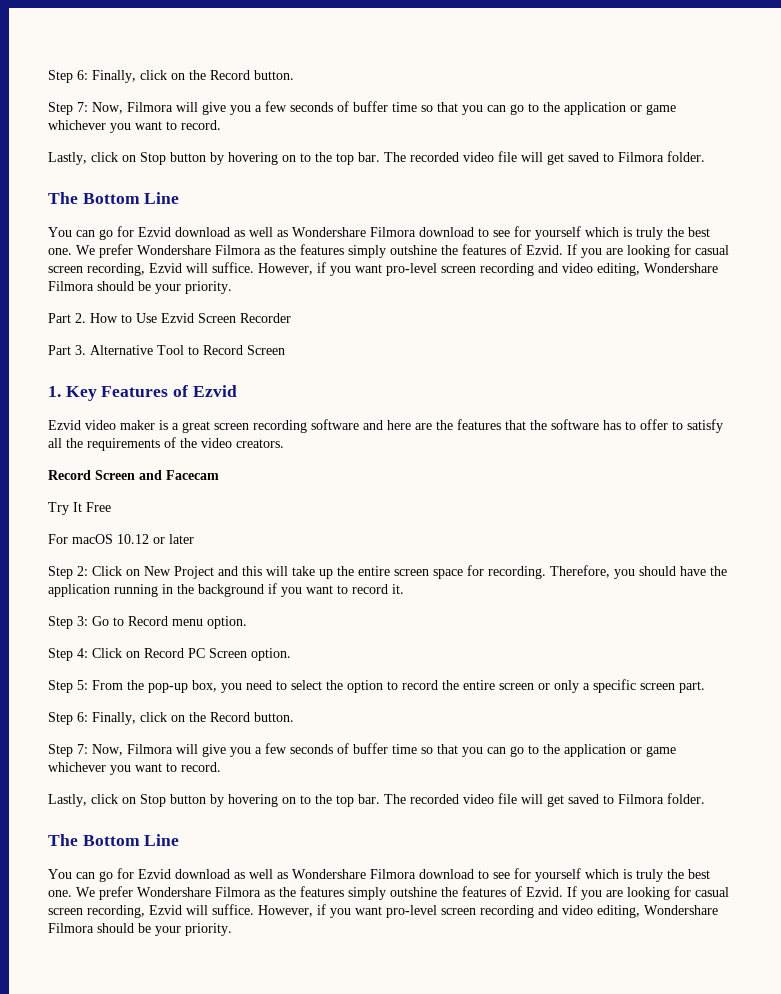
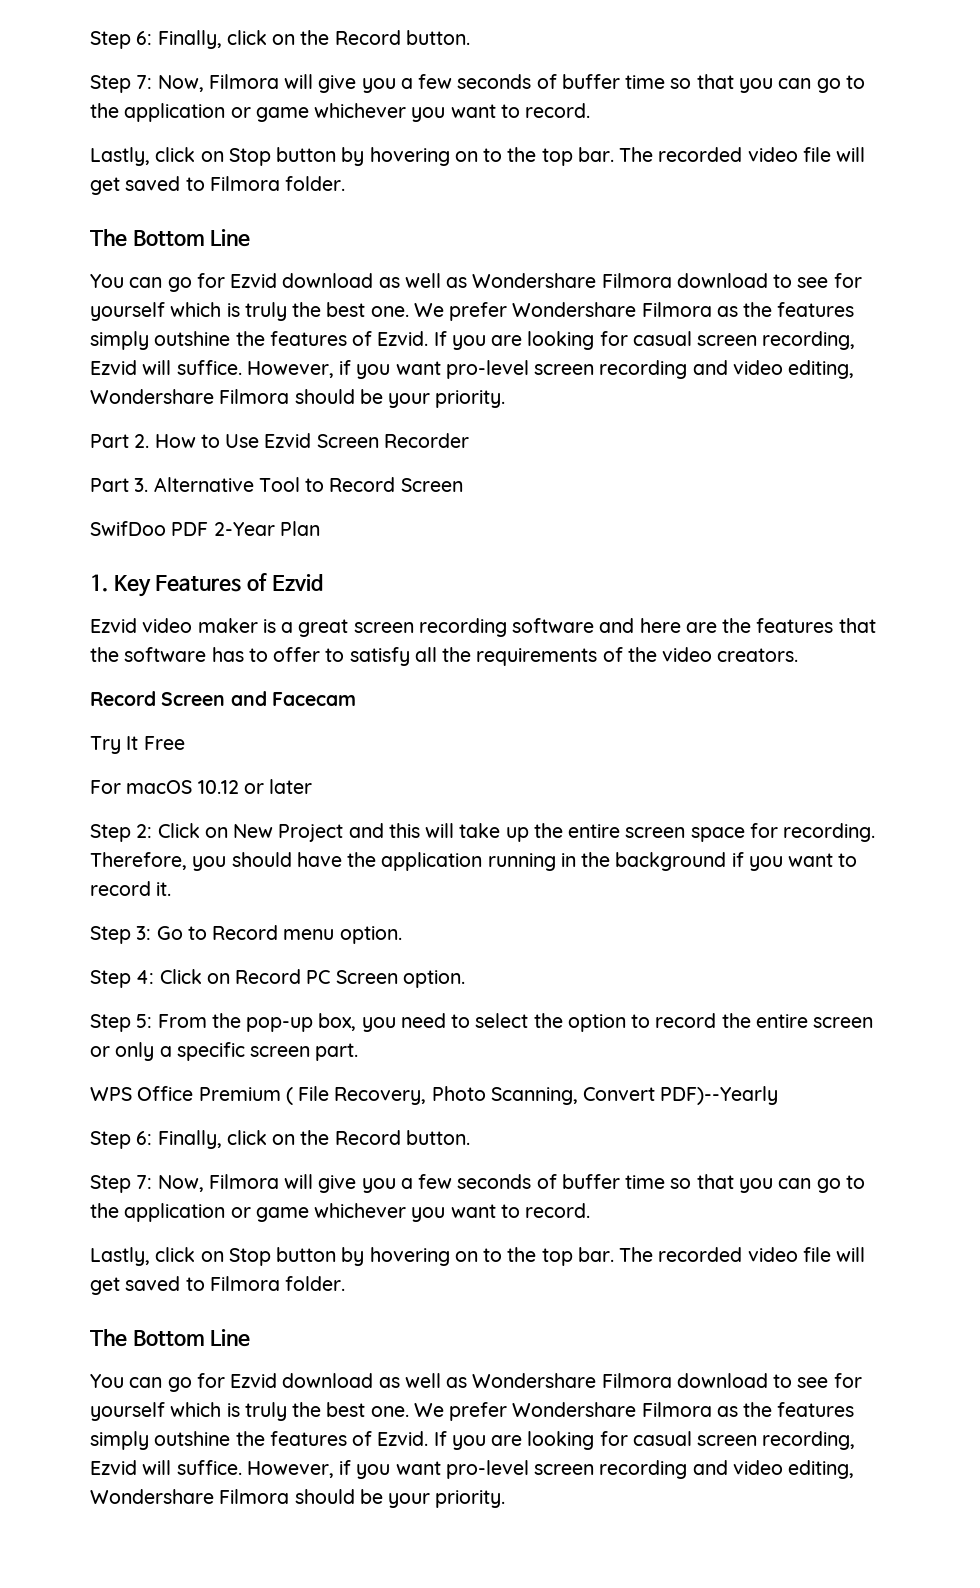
+ SwifDoo PDF 2-Year Plan
+ WPS Office Premium ( File Recovery, Photo Scanning, Convert PDF)--Yearly

